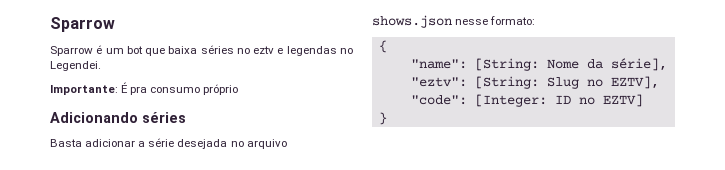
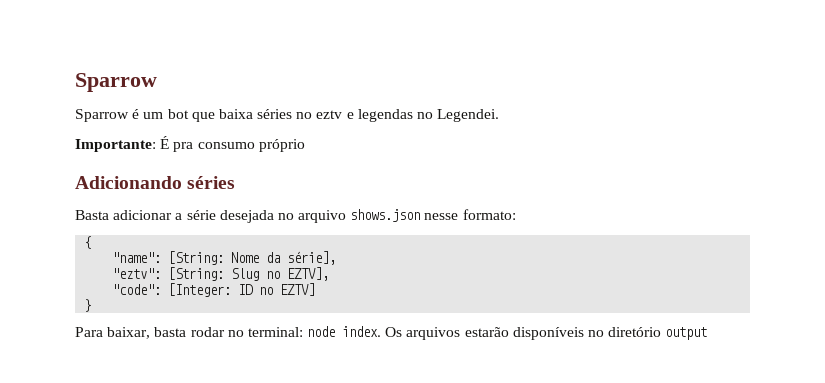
+ Para baixar, basta rodar no terminal: node index. Os arquivos estarão disponíveis no diretório output

